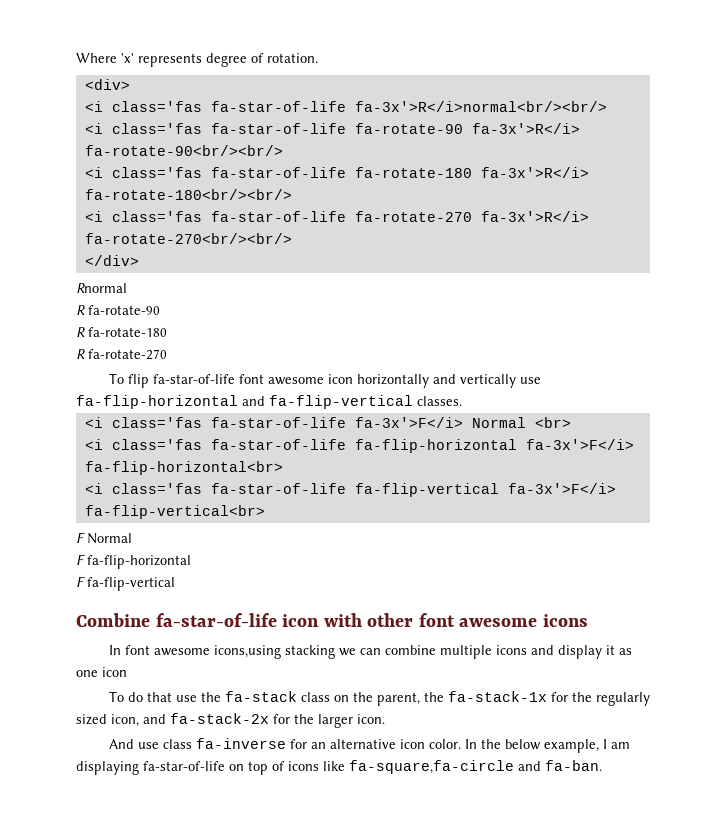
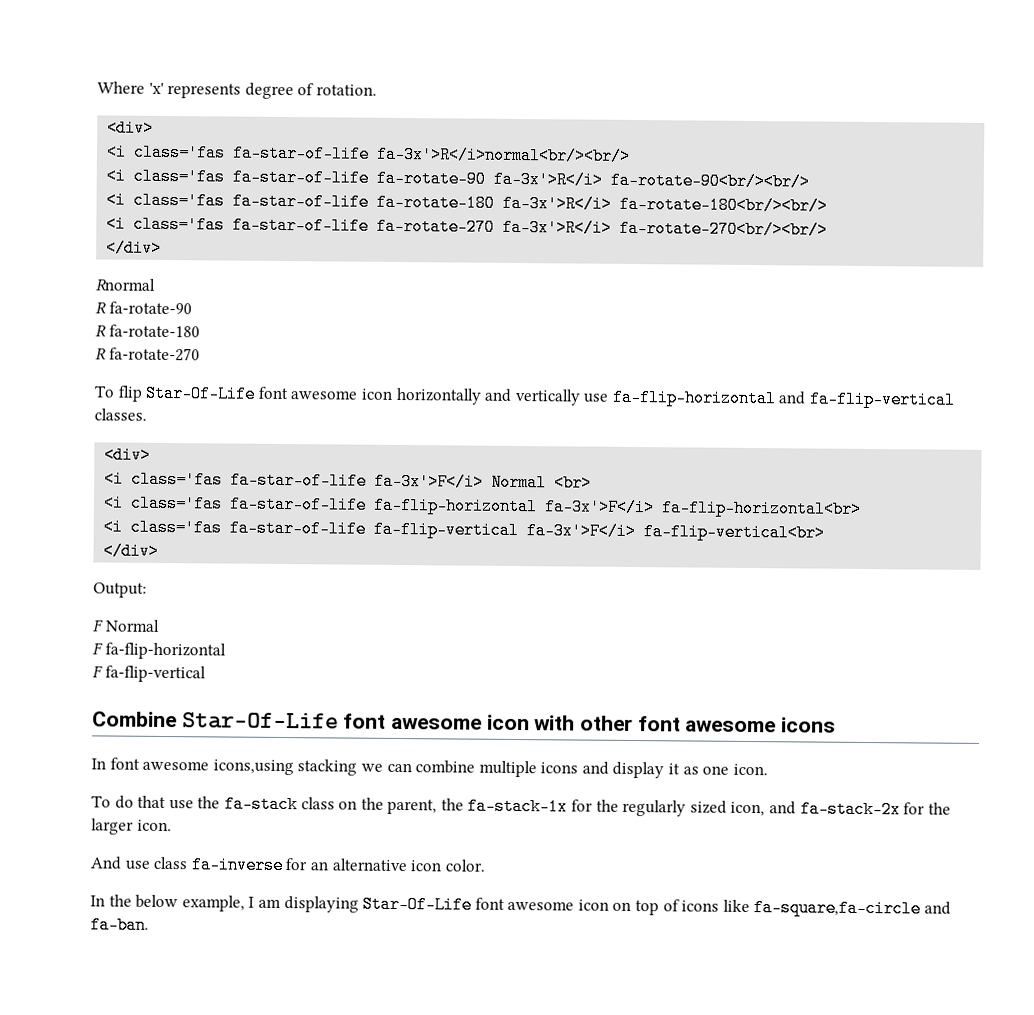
- To flip fa-star-of-life font awesome icon horizontally and vertically use fa-flip-horizontal and fa-flip-vertical classes.
+ To flip Star-Of-Life font awesome icon horizontally and vertically use fa-flip-horizontal and fa-flip-vertical classes.
+ <div>
  <i class='fas fa-star-of-life fa-flip-vertical fa-3x'>F</i> fa-flip-vertical<br>
+ </div>
+ Output:
- Combine fa-star-of-life icon with other font awesome icons
+ Combine Star-Of-Life font awesome icon with other font awesome icons
- In font awesome icons,using stacking we can combine multiple icons and display it as one icon
+ In font awesome icons,using stacking we can combine multiple icons and display it as one icon.
- And use class fa-inverse for an alternative icon color. In the below example, I am displaying fa-star-of-life on top of icons like fa-square,fa-circle and fa-ban.
+ And use class fa-inverse for an alternative icon color.
+ In the below example, I am displaying Star-Of-Life font awesome icon on top of icons like fa-square,fa-circle and fa-ban.

